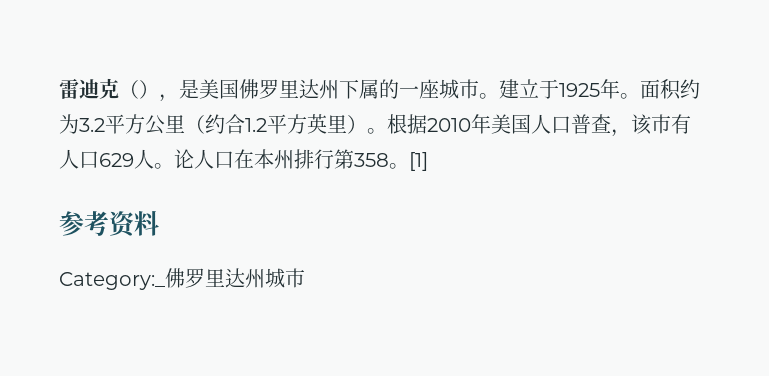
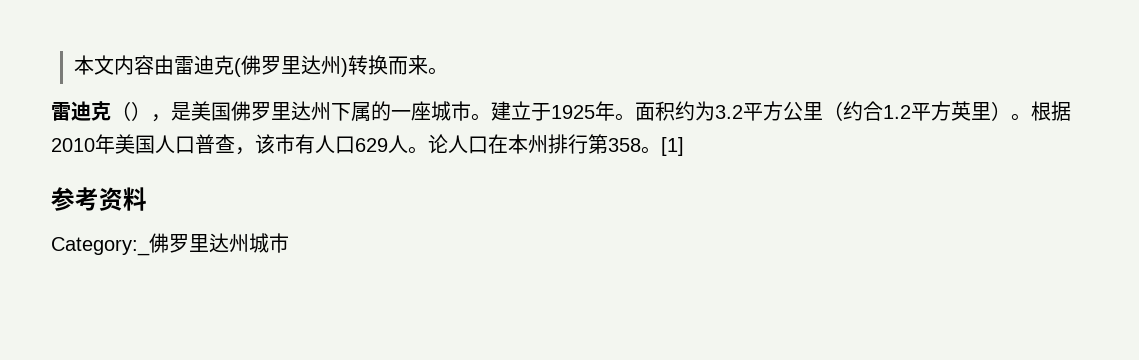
+ 本文内容由雷迪克(佛罗里达州)转换而来。

